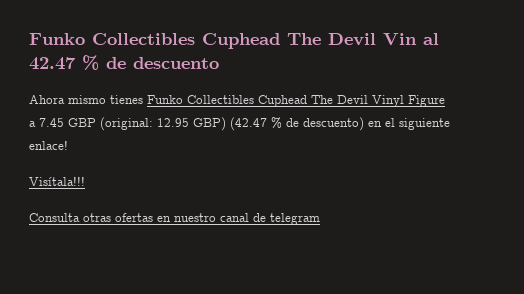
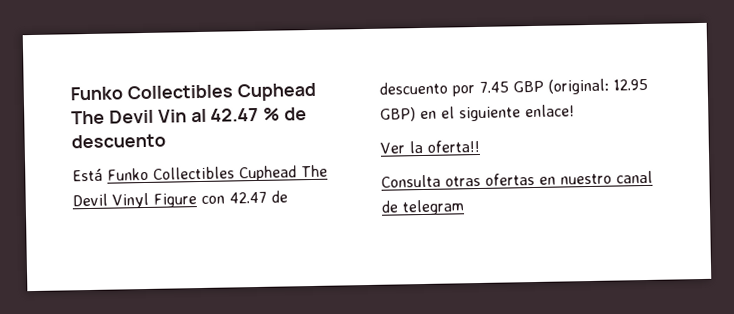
- Ahora mismo tienes Funko Collectibles Cuphead The Devil Vinyl Figure a 7.45 GBP (original: 12.95 GBP) (42.47 % de descuento) en el siguiente enlace!
+ Está Funko Collectibles Cuphead The Devil Vinyl Figure con 42.47 de descuento por 7.45 GBP (original: 12.95 GBP) en el siguiente enlace!
- Visítala!!!
+ Ver la oferta!!

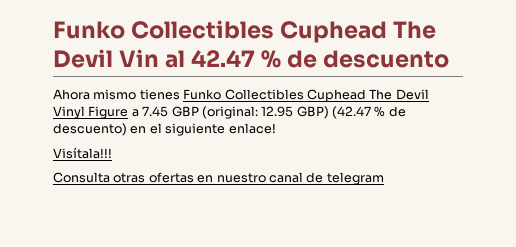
- Está Funko Collectibles Cuphead The Devil Vinyl Figure con 42.47 de descuento por 7.45 GBP (original: 12.95 GBP) en el siguiente enlace!
+ Ahora mismo tienes Funko Collectibles Cuphead The Devil Vinyl Figure a 7.45 GBP (original: 12.95 GBP) (42.47 % de descuento) en el siguiente enlace!
- Ver la oferta!!
+ Visítala!!!

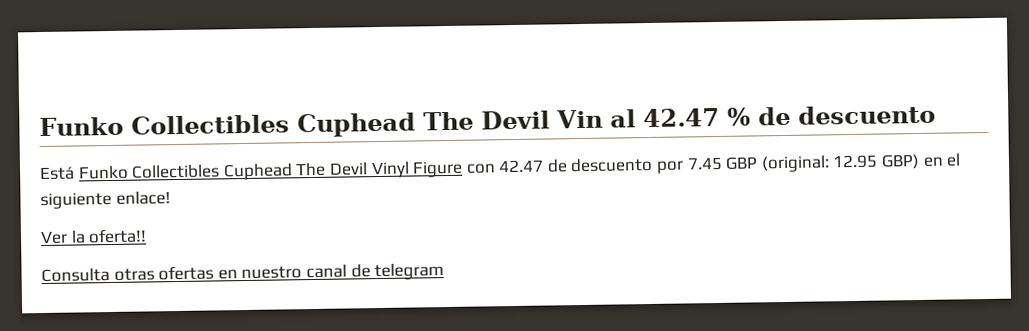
- Ahora mismo tienes Funko Collectibles Cuphead The Devil Vinyl Figure a 7.45 GBP (original: 12.95 GBP) (42.47 % de descuento) en el siguiente enlace!
+ Está Funko Collectibles Cuphead The Devil Vinyl Figure con 42.47 de descuento por 7.45 GBP (original: 12.95 GBP) en el siguiente enlace!
- Visítala!!!
+ Ver la oferta!!

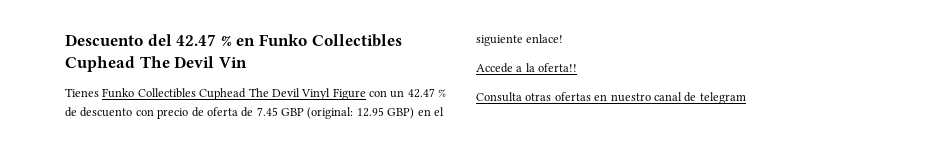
- Funko Collectibles Cuphead The Devil Vin al 42.47 % de descuento
- Está Funko Collectibles Cuphead The Devil Vinyl Figure con 42.47 de descuento por 7.45 GBP (original: 12.95 GBP) en el siguiente enlace!
+ Descuento del 42.47 % en Funko Collectibles Cuphead The Devil Vin
+ Tienes Funko Collectibles Cuphead The Devil Vinyl Figure con un 42.47 % de descuento con precio de oferta de 7.45 GBP (original: 12.95 GBP) en el siguiente enlace!
- Ver la oferta!!
+ Accede a la oferta!!

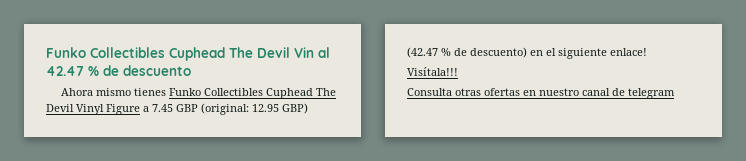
- Descuento del 42.47 % en Funko Collectibles Cuphead The Devil Vin
- Tienes Funko Collectibles Cuphead The Devil Vinyl Figure con un 42.47 % de descuento con precio de oferta de 7.45 GBP (original: 12.95 GBP) en el siguiente enlace!
+ Funko Collectibles Cuphead The Devil Vin al 42.47 % de descuento
+ Ahora mismo tienes Funko Collectibles Cuphead The Devil Vinyl Figure a 7.45 GBP (original: 12.95 GBP) (42.47 % de descuento) en el siguiente enlace!
- Accede a la oferta!!
+ Visítala!!!

